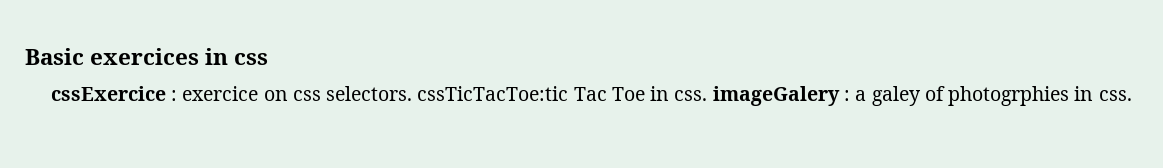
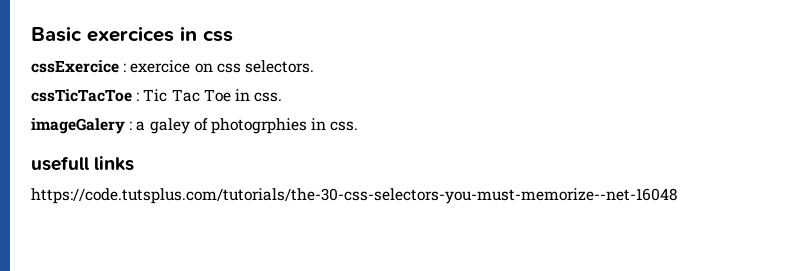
- cssExercice : exercice on css selectors. cssTicTacToe:tic Tac Toe in css. imageGalery : a galey of photogrphies in css.
+ cssExercice : exercice on css selectors.
+ cssTicTacToe : Tic Tac Toe in css.
+ imageGalery : a galey of photogrphies in css.
+ usefull links
+ https://code.tutsplus.com/tutorials/the-30-css-selectors-you-must-memorize--net-16048

